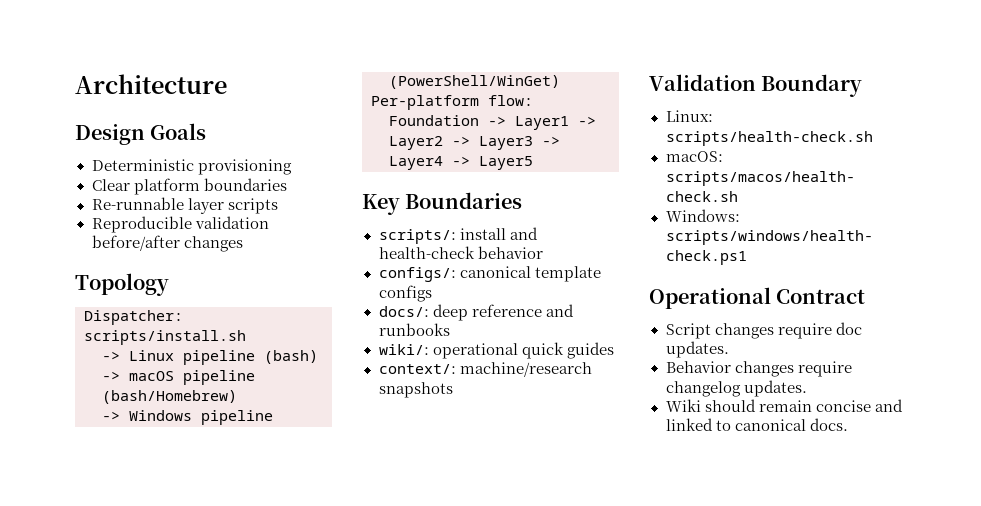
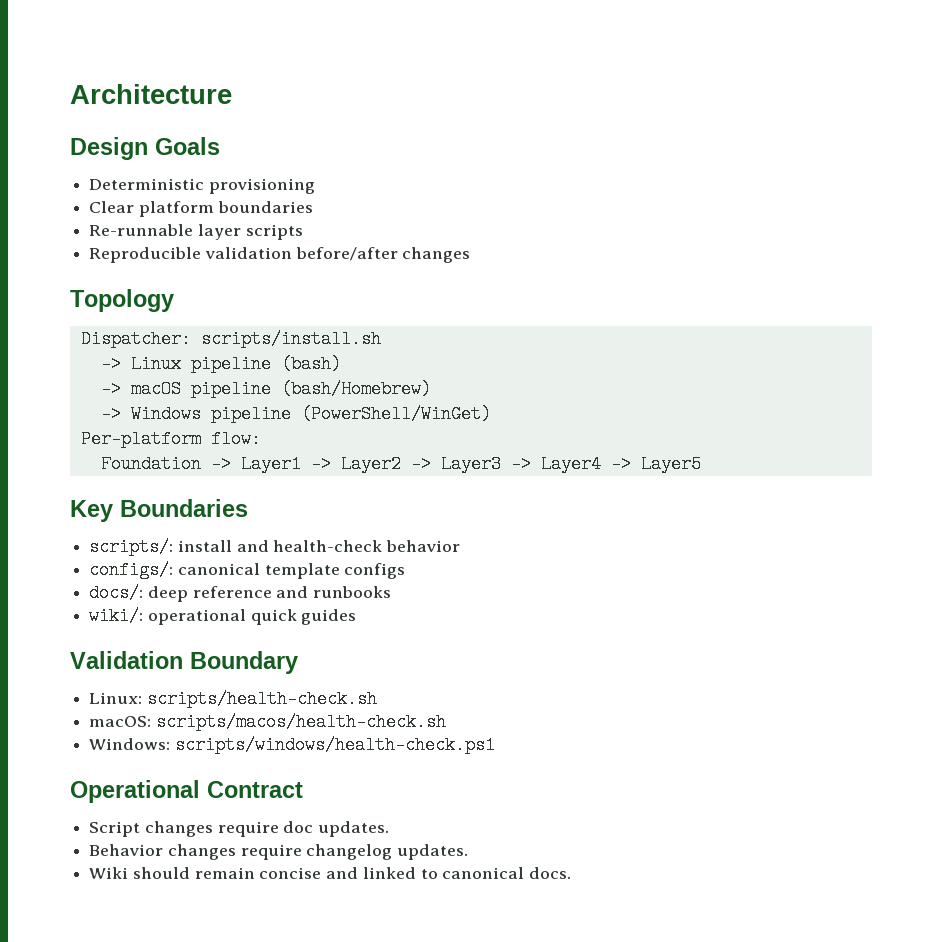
- context/: machine/research snapshots

